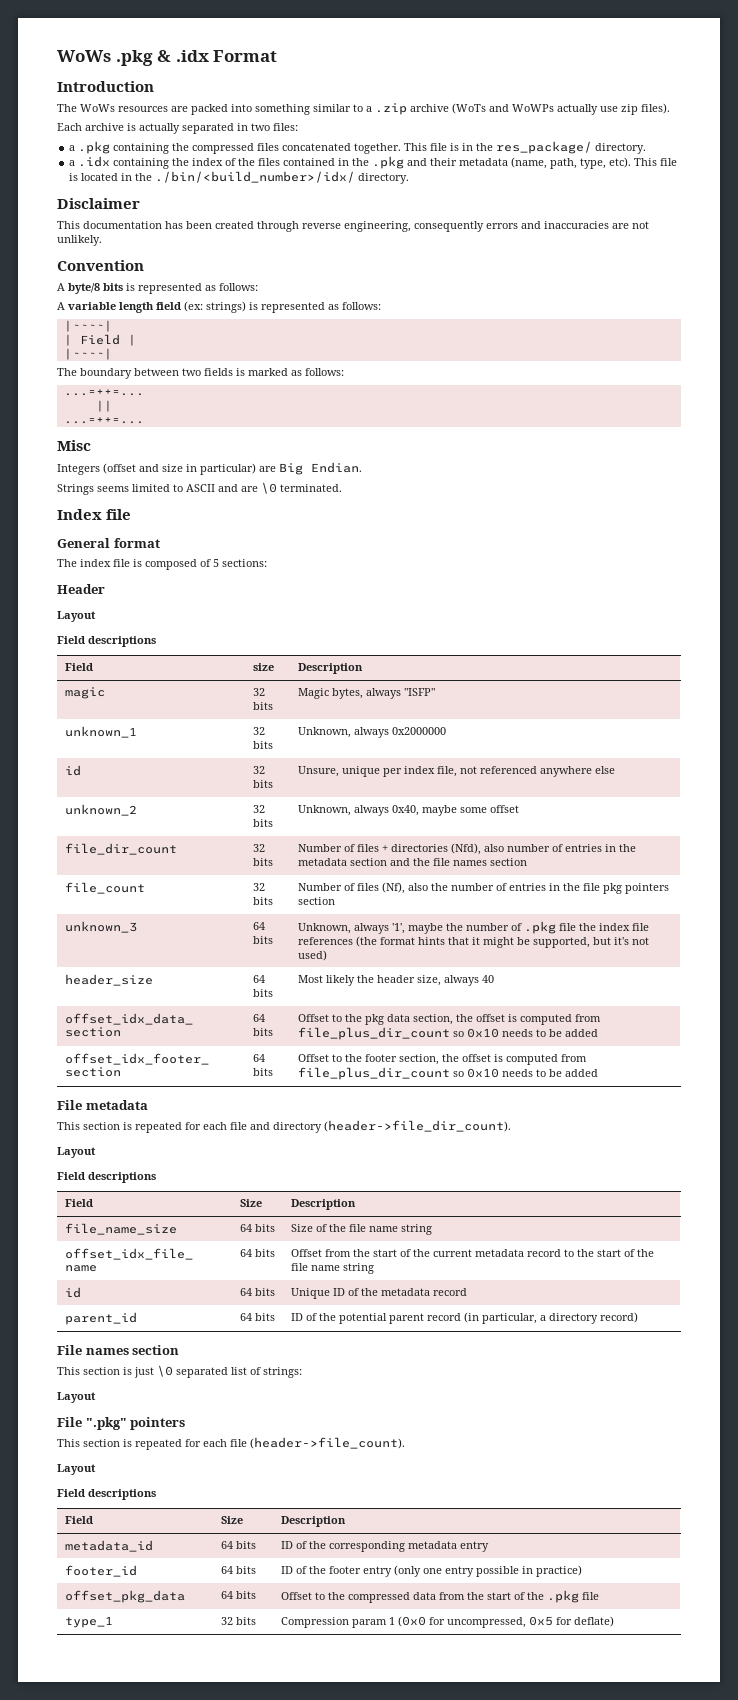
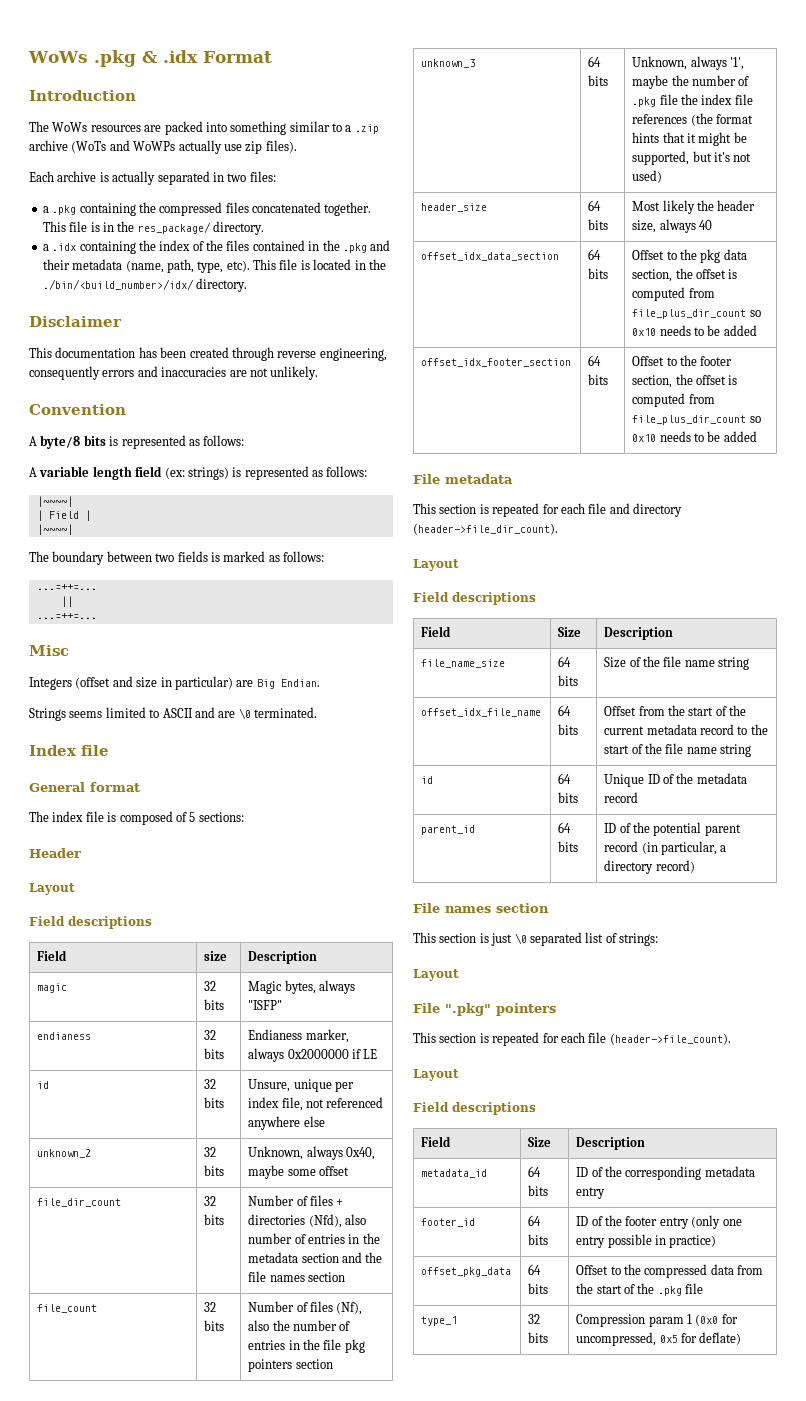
- unknown_1 | 32 bits | Unknown, always 0x2000000
+ endianess | 32 bits | Endianess marker, always 0x2000000 if LE

